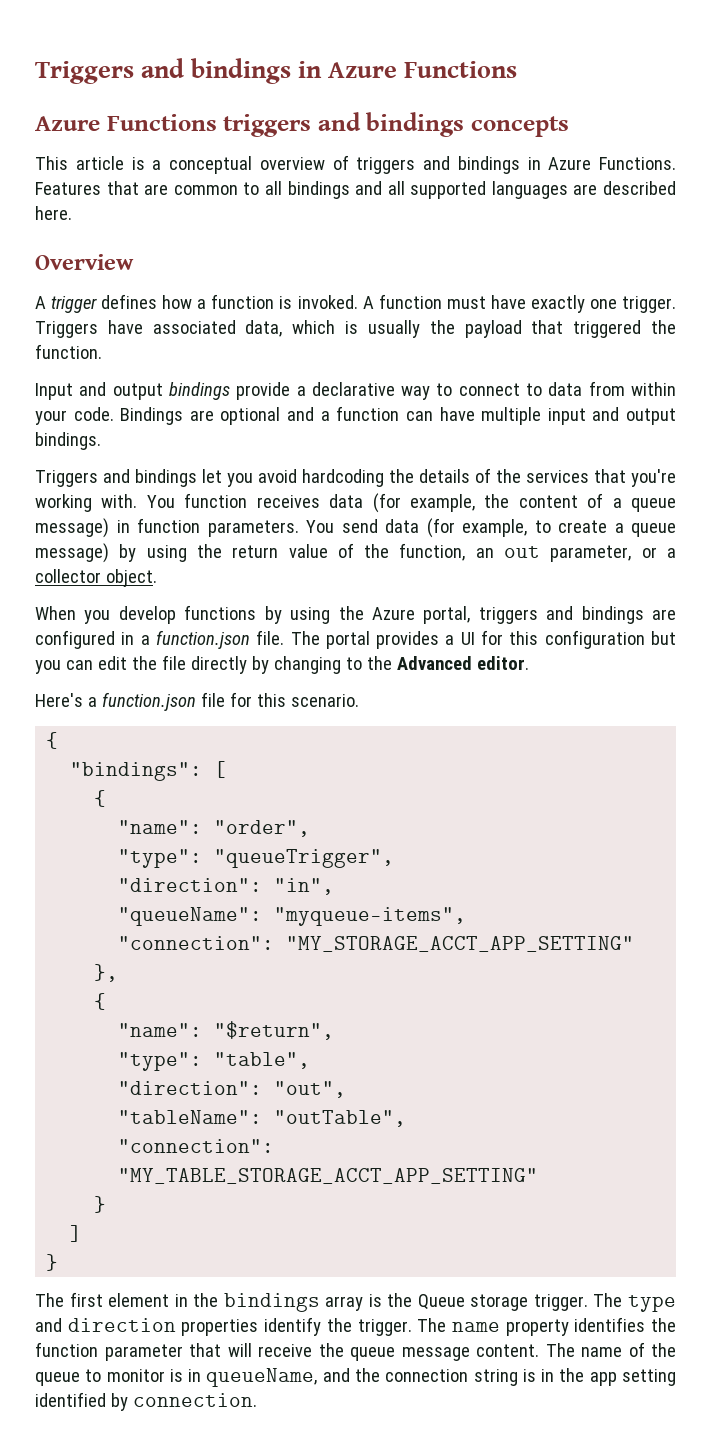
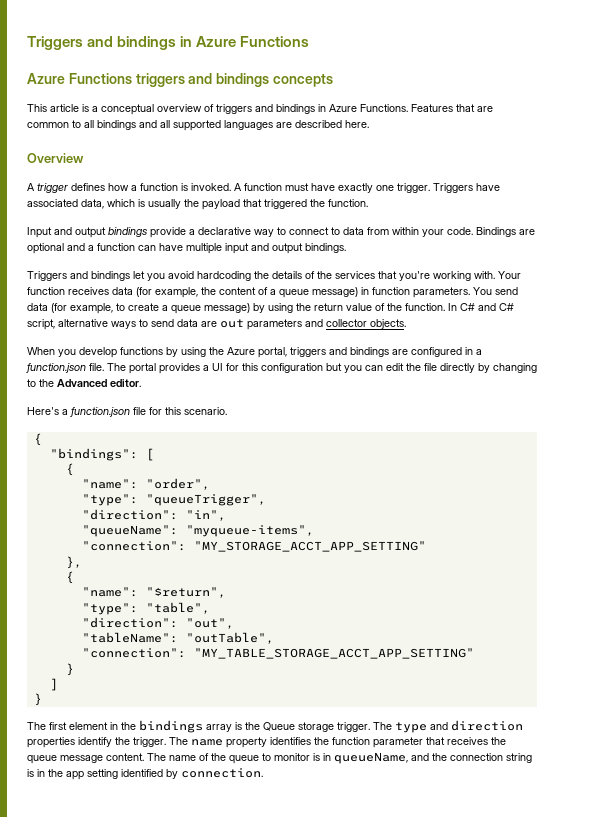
- You function receives data (for example, the content of a queue message) in function parameters.
+ Your function receives data (for example, the content of a queue message) in function parameters.
- You send data (for example, to create a queue message) by using the return value of the function, an out parameter, or a collector object.
+ You send data (for example, to create a queue message) by using the return value of the function. In C# and C# script, alternative ways to send data are out parameters and collector objects.
- The name property identifies the function parameter that will receive the queue message content.
+ The name property identifies the function parameter that receives the queue message content.

